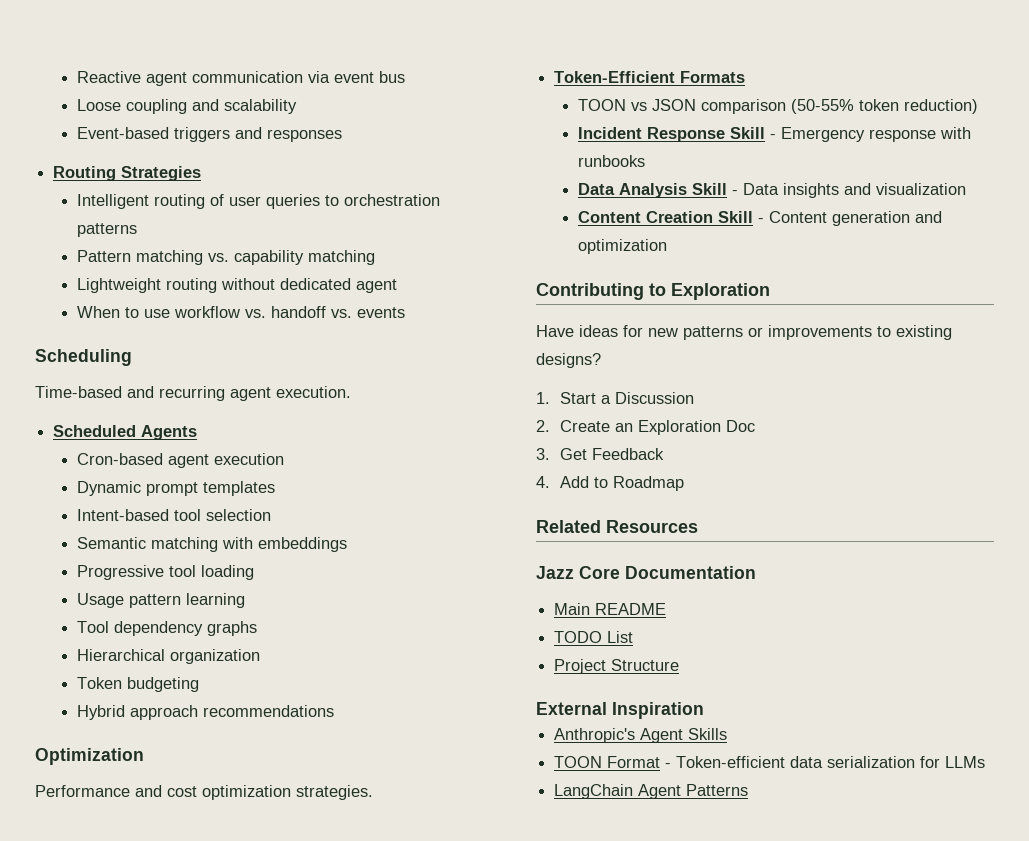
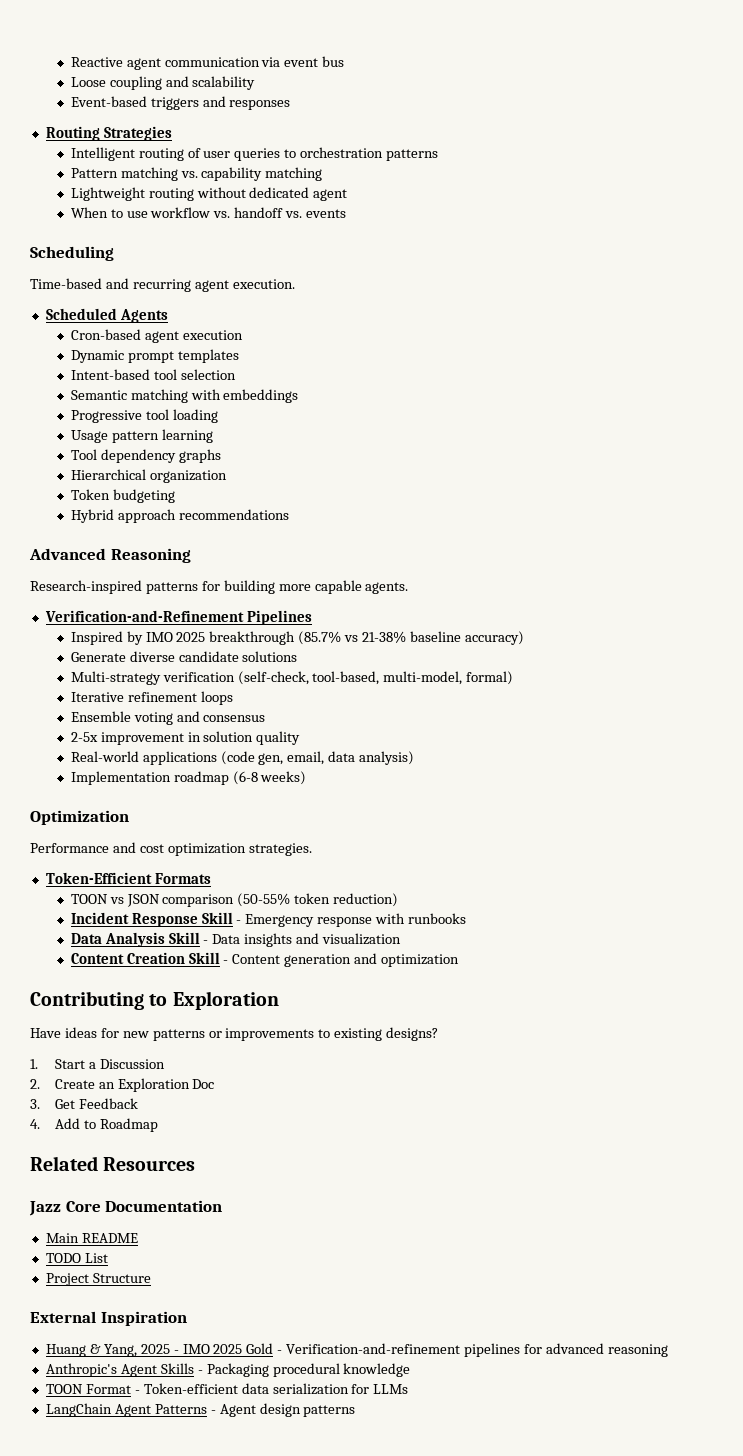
+ Advanced Reasoning
+ Research-inspired patterns for building more capable agents.
+ Verification-and-Refinement Pipelines
+ Inspired by IMO 2025 breakthrough (85.7% vs 21-38% baseline accuracy)
+ Generate diverse candidate solutions
+ Multi-strategy verification (self-check, tool-based, multi-model, formal)
+ Iterative refinement loops
+ Ensemble voting and consensus
+ 2-5x improvement in solution quality
+ Real-world applications (code gen, email, data analysis)
+ Implementation roadmap (6-8 weeks)
+ Huang & Yang, 2025 - IMO 2025 Gold - Verification-and-refinement pipelines for advanced reasoning
- Anthropic's Agent Skills
+ Anthropic's Agent Skills - Packaging procedural knowledge
- LangChain Agent Patterns
+ LangChain Agent Patterns - Agent design patterns

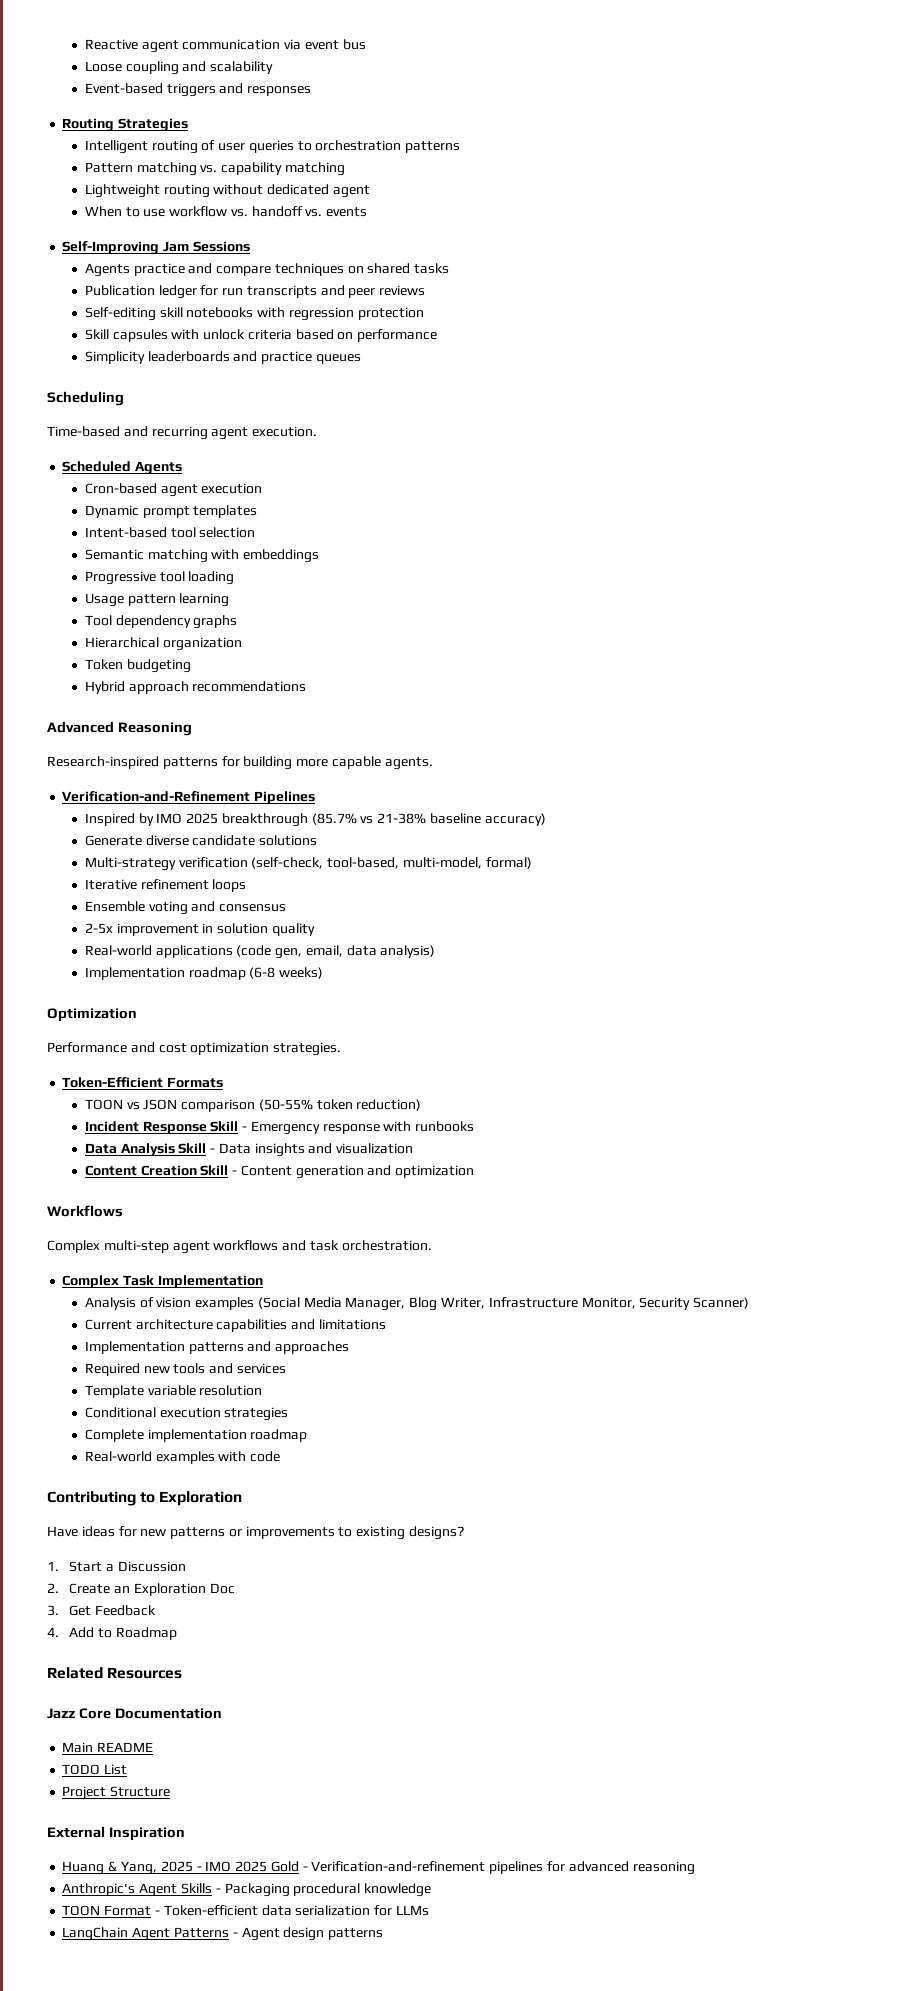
+ Self-Improving Jam Sessions
+ Agents practice and compare techniques on shared tasks
+ Publication ledger for run transcripts and peer reviews
+ Self-editing skill notebooks with regression protection
+ Skill capsules with unlock criteria based on performance
+ Simplicity leaderboards and practice queues
+ Workflows
+ Complex multi-step agent workflows and task orchestration.
+ Complex Task Implementation
+ Analysis of vision examples (Social Media Manager, Blog Writer, Infrastructure Monitor, Security Scanner)
+ Current architecture capabilities and limitations
+ Implementation patterns and approaches
+ Required new tools and services
+ Template variable resolution
+ Conditional execution strategies
+ Complete implementation roadmap
+ Real-world examples with code

